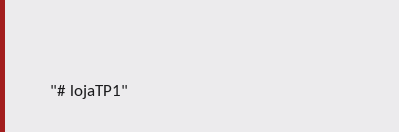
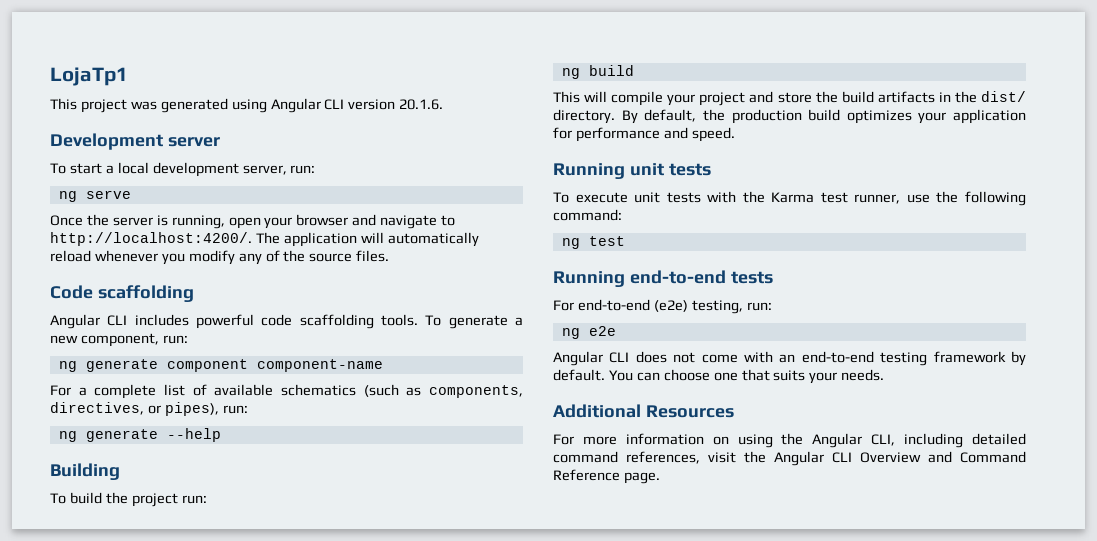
- "# lojaTP1"
+ LojaTp1
+ This project was generated using Angular CLI version 20.1.6.
+ Development server
+ To start a local development server, run:
+ ng serve
+ Once the server is running, open your browser and navigate to http://localhost:4200/. The application will automatically reload whenever you modify any of the source files.
+ Code scaffolding
+ Angular CLI includes powerful code scaffolding tools. To generate a new component, run:
+ ng generate component component-name
+ For a complete list of available schematics (such as components, directives, or pipes), run:
+ ng generate --help
+ Building
+ To build the project run:
+ ng build
+ This will compile your project and store the build artifacts in the dist/ directory. By default, the production build optimizes your application for performance and speed.
+ Running unit tests
+ To execute unit tests with the Karma test runner, use the following command:
+ ng test
+ Running end-to-end tests
+ For end-to-end (e2e) testing, run:
+ ng e2e
+ Angular CLI does not come with an end-to-end testing framework by default. You can choose one that suits your needs.
+ Additional Resources
+ For more information on using the Angular CLI, including detailed command references, visit the Angular CLI Overview and Command Reference page.

